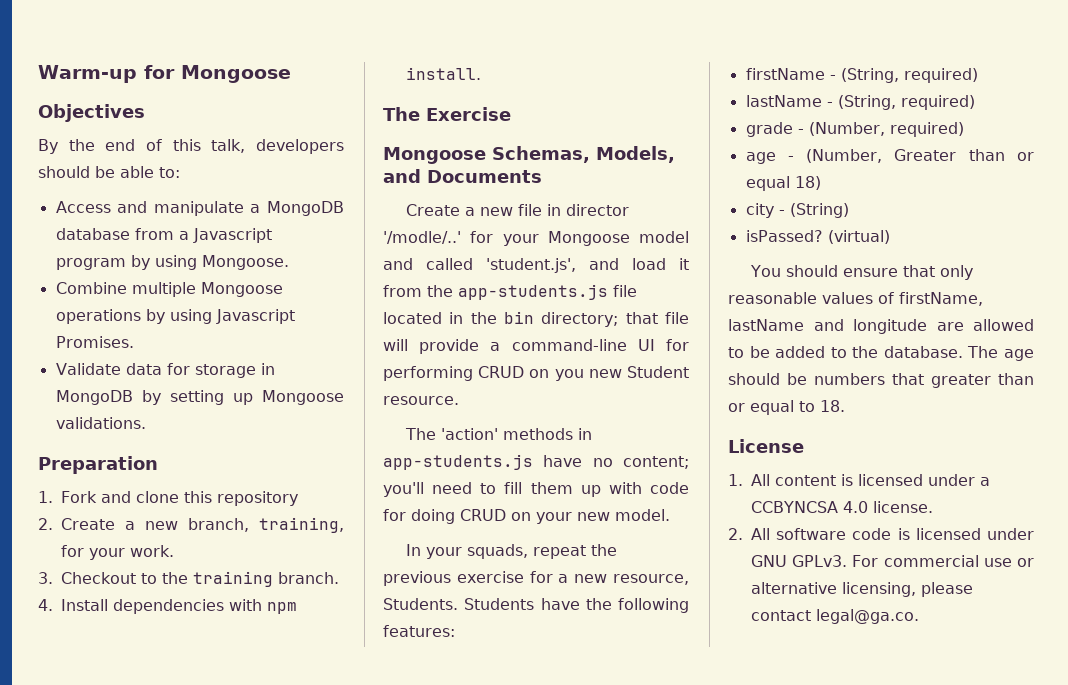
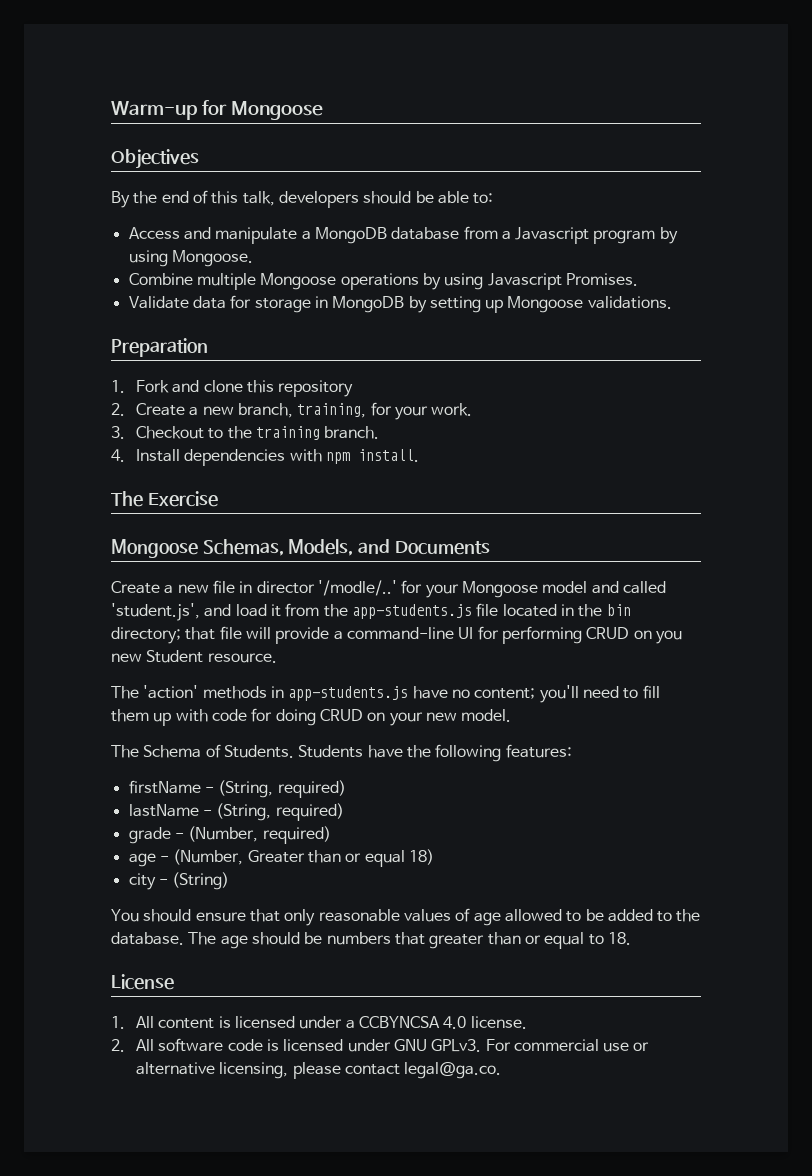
- In your squads, repeat the previous exercise for a new resource, Students.
+ The Schema of Students.
- isPassed? (virtual)
- You should ensure that only reasonable values of firstName, lastName and longitude are allowed to be added to the database.
+ You should ensure that only reasonable values of age allowed to be added to the database.

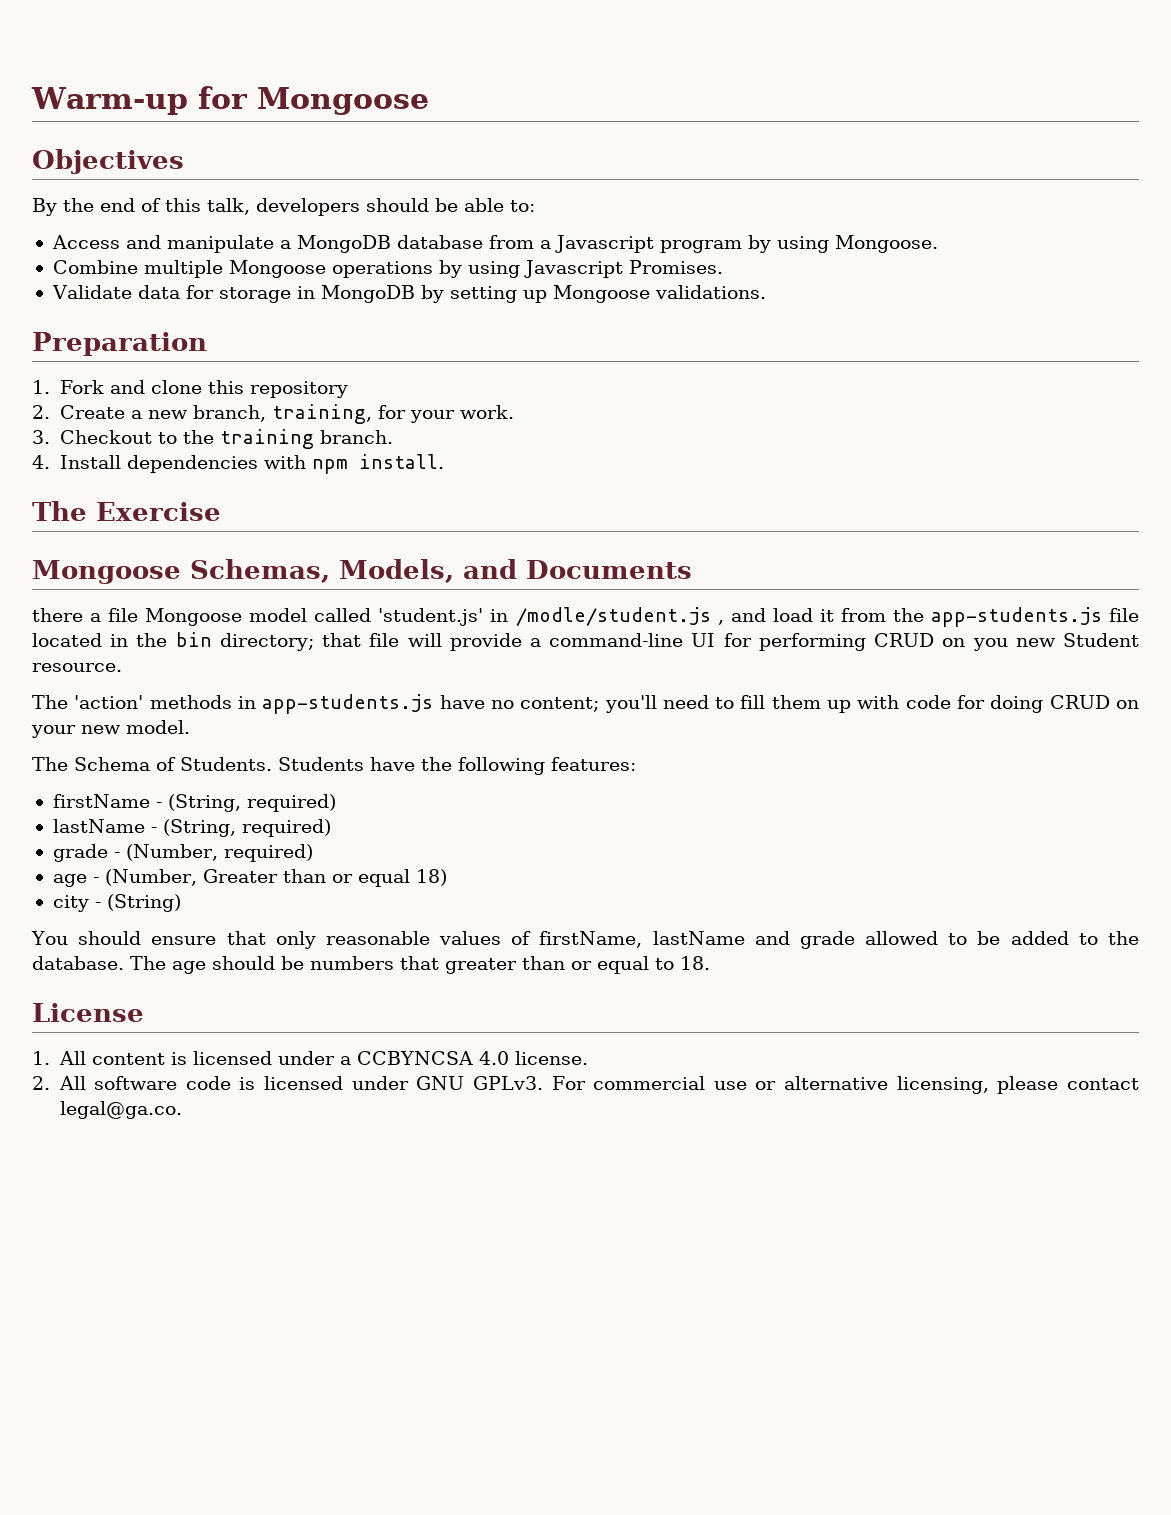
- Create a new file in director '/modle/..' for your Mongoose model and called 'student.js', and load it from the app-students.js file located in the bin directory; that file will provide a command-line UI for performing CRUD on you new Student resource.
+ there a file Mongoose model called 'student.js' in /modle/student.js , and load it from the app-students.js file located in the bin directory; that file will provide a command-line UI for performing CRUD on you new Student resource.
- You should ensure that only reasonable values of age allowed to be added to the database.
+ You should ensure that only reasonable values of firstName, lastName and grade allowed to be added to the database.

